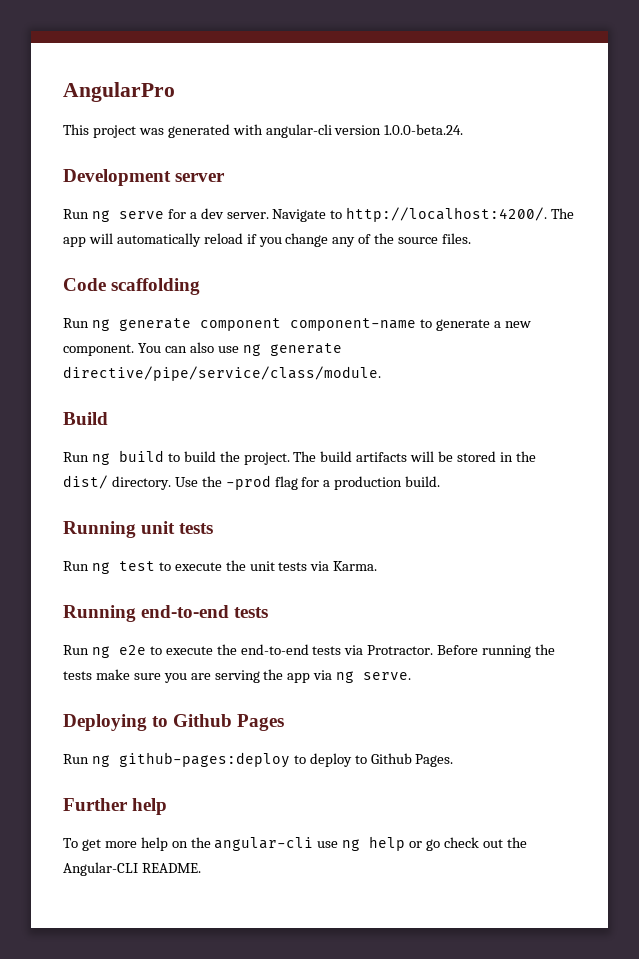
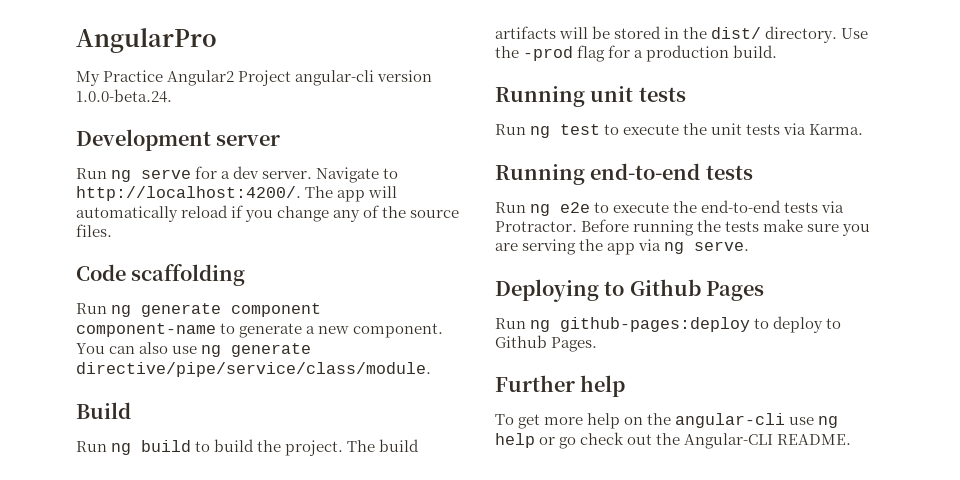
- This project was generated with angular-cli version 1.0.0-beta.24.
+ My Practice Angular2 Project angular-cli version 1.0.0-beta.24.

